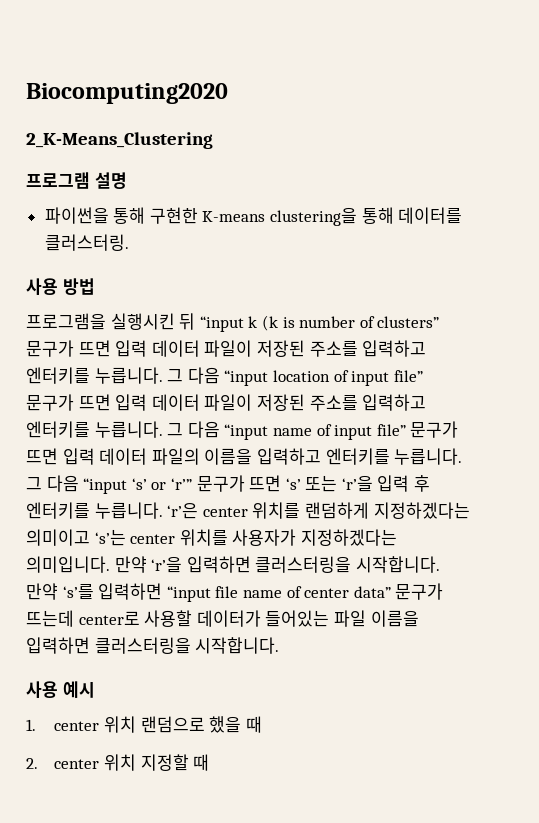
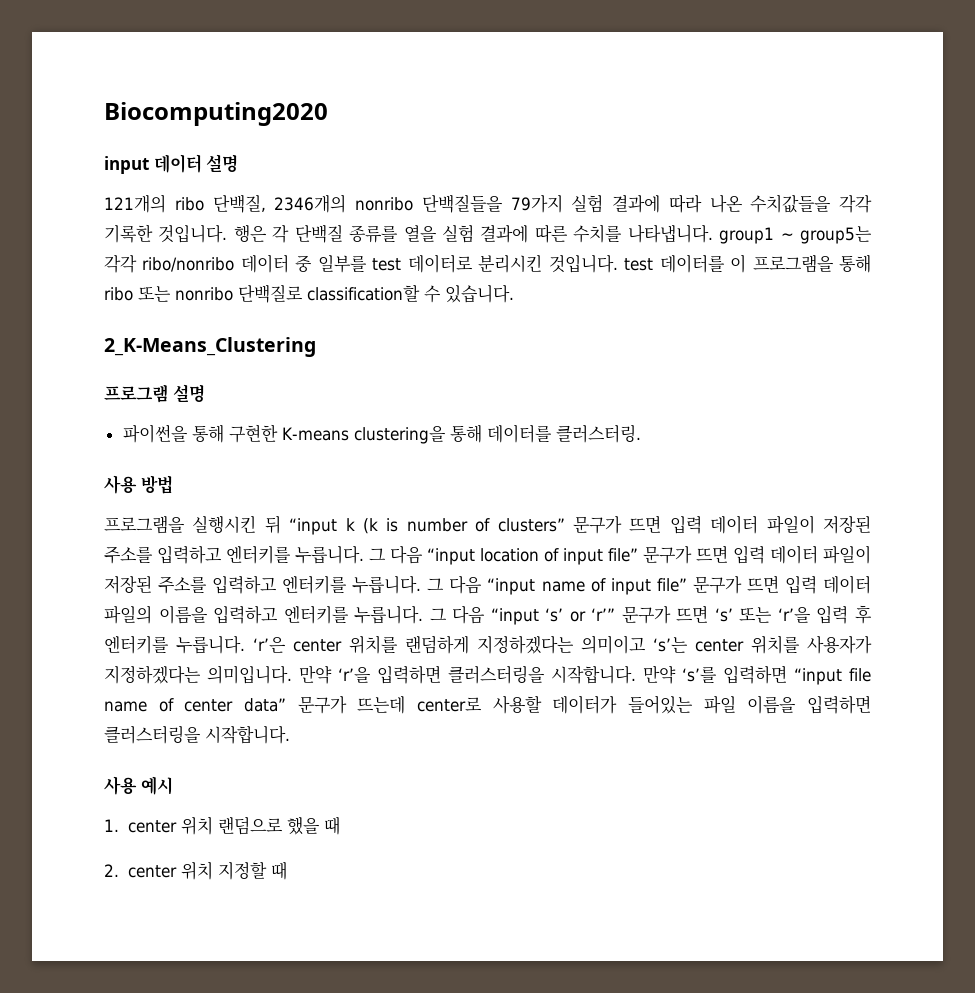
+ input 데이터 설명
+ 121개의 ribo 단백질, 2346개의 nonribo 단백질들을 79가지 실험 결과에 따라 나온 수치값들을 각각 기록한 것입니다. 행은 각 단백질 종류를 열을 실험 결과에 따른 수치를 나타냅니다. group1 ~ group5는 각각 ribo/nonribo 데이터 중 일부를 test 데이터로 분리시킨 것입니다. test 데이터를 이 프로그램을 통해 ribo 또는 nonribo 단백질로 classification할 수 있습니다.

